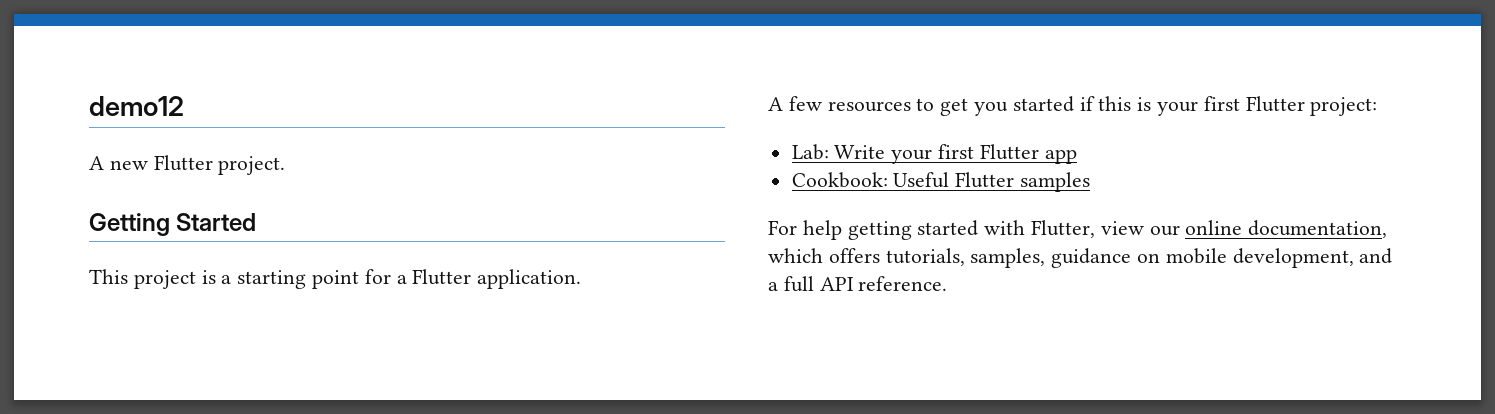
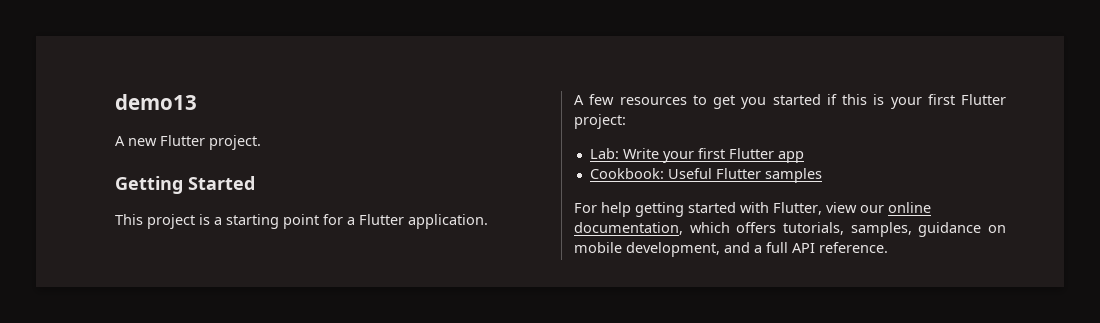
- demo12
+ demo13

